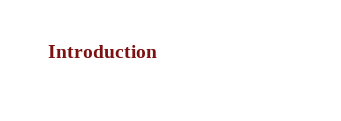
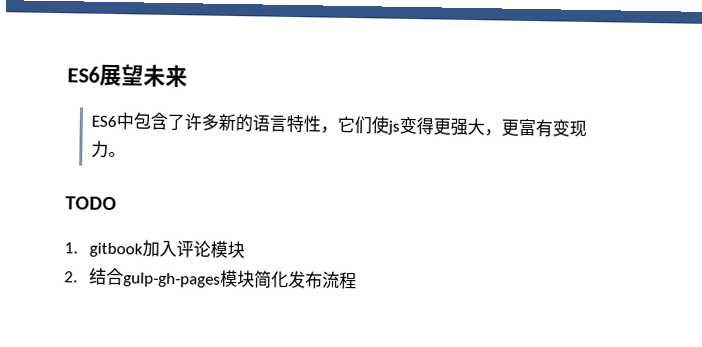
- Introduction
+ ES6展望未来
+ ES6中包含了许多新的语言特性，它们使js变得更强大，更富有变现力。
+ TODO
+ 1. gitbook加入评论模块
+ 2.结合gulp-gh-pages模块简化发布流程

